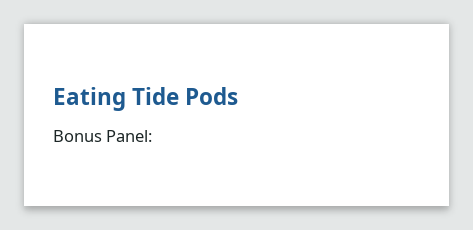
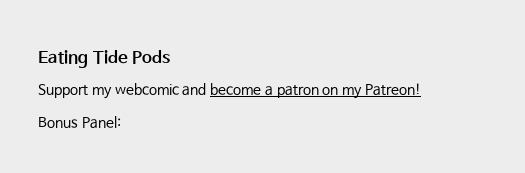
+ Support my webcomic and become a patron on my Patreon!

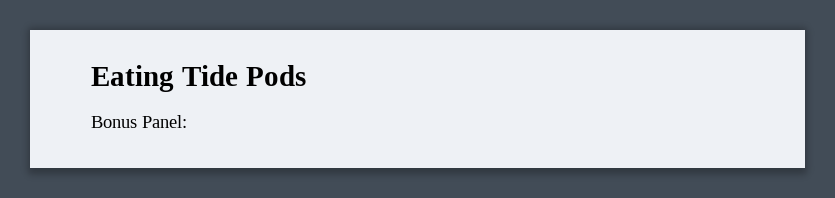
- Support my webcomic and become a patron on my Patreon!

